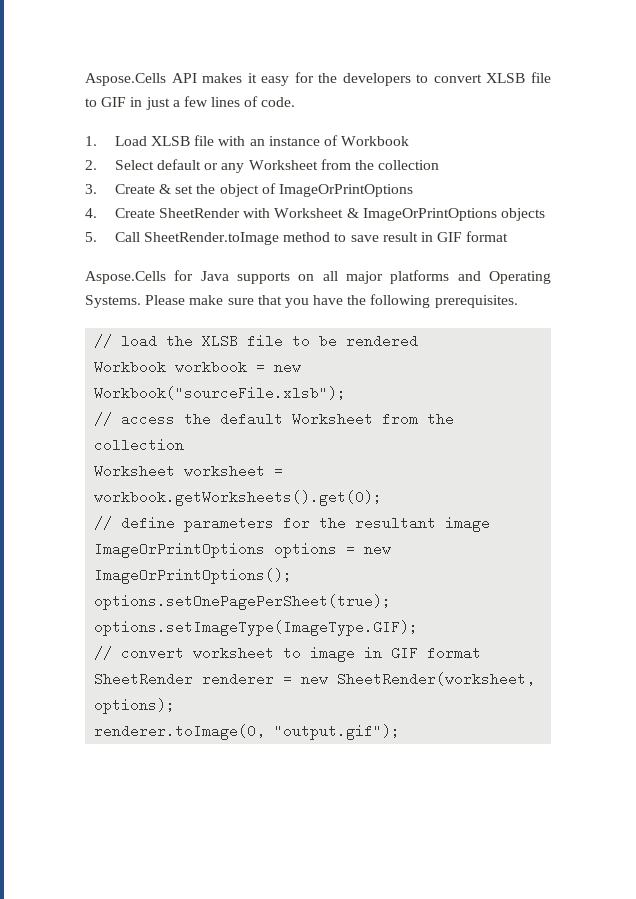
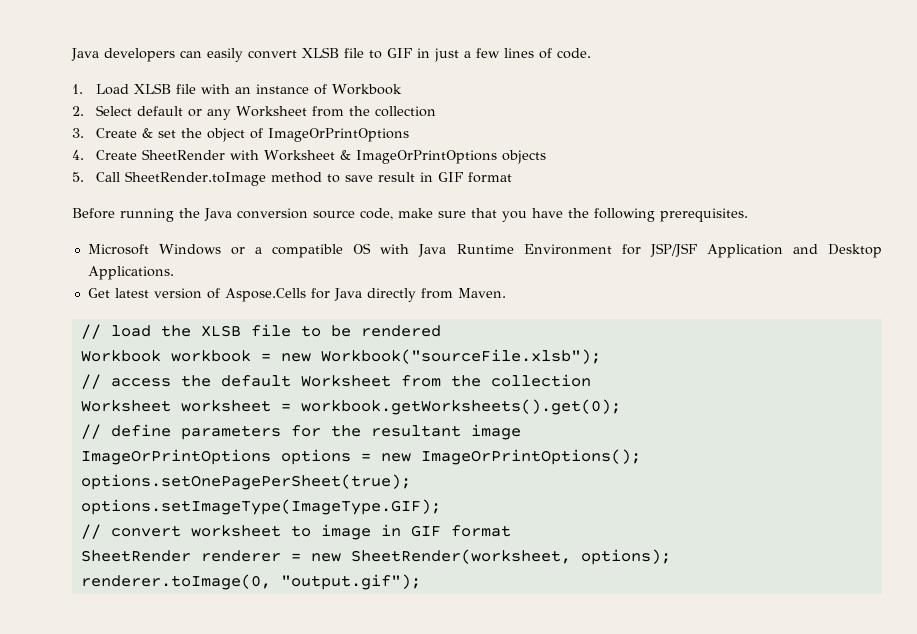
- Aspose.Cells API makes it easy for the developers to convert XLSB file to GIF in just a few lines of code.
+ Java developers can easily convert XLSB file to GIF in just a few lines of code.
- Aspose.Cells for Java supports on all major platforms and Operating Systems. Please make sure that you have the following prerequisites.
+ Before running the Java conversion source code, make sure that you have the following prerequisites.
+ Microsoft Windows or a compatible OS with Java Runtime Environment for JSP/JSF Application and Desktop Applications.
+ Get latest version of Aspose.Cells for Java directly from Maven.

